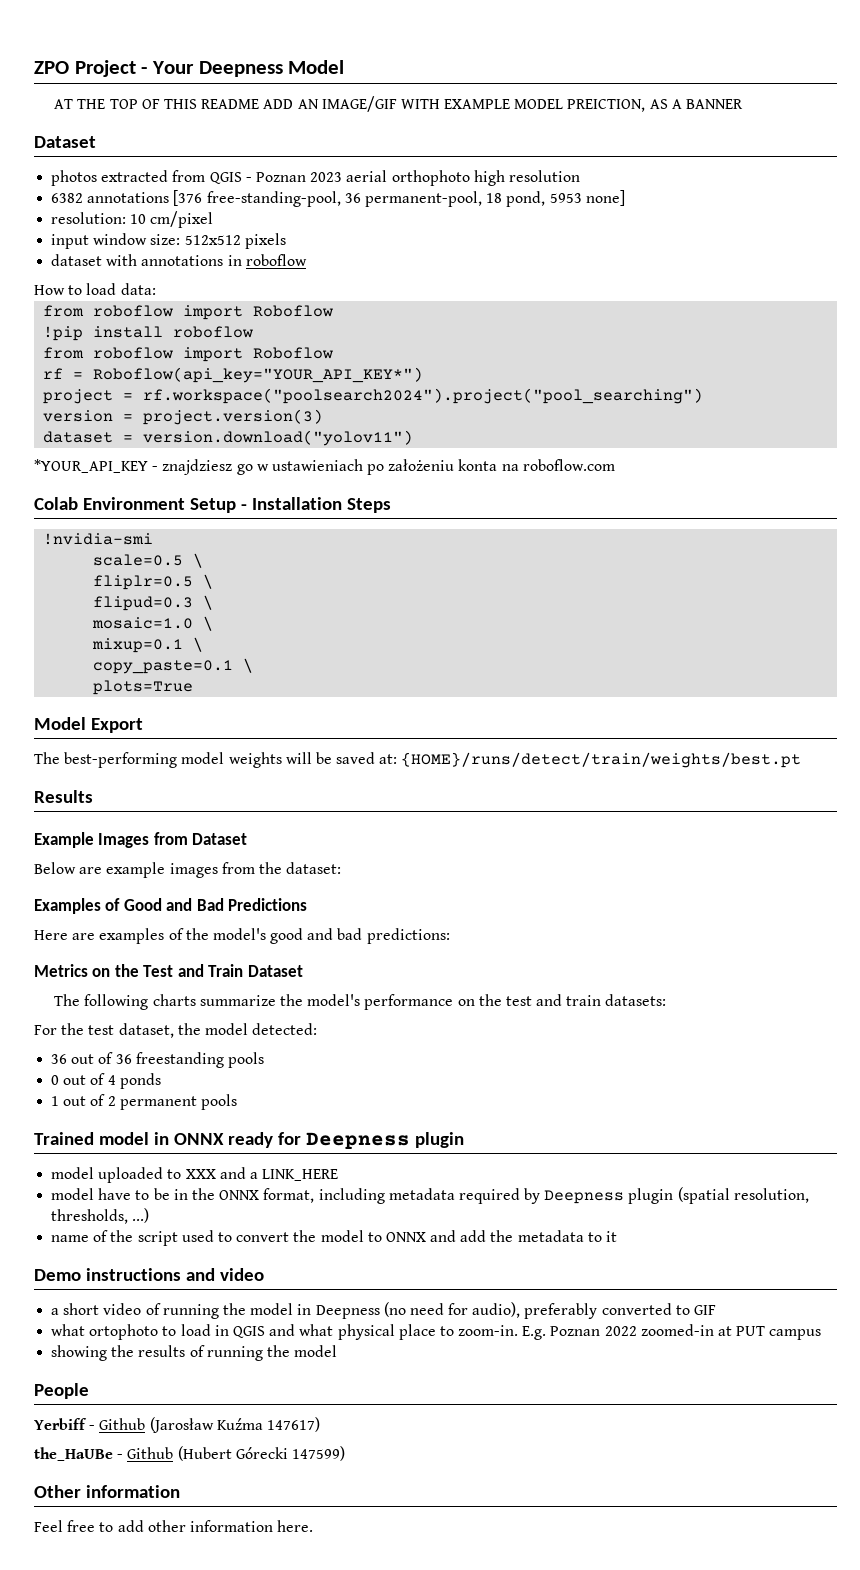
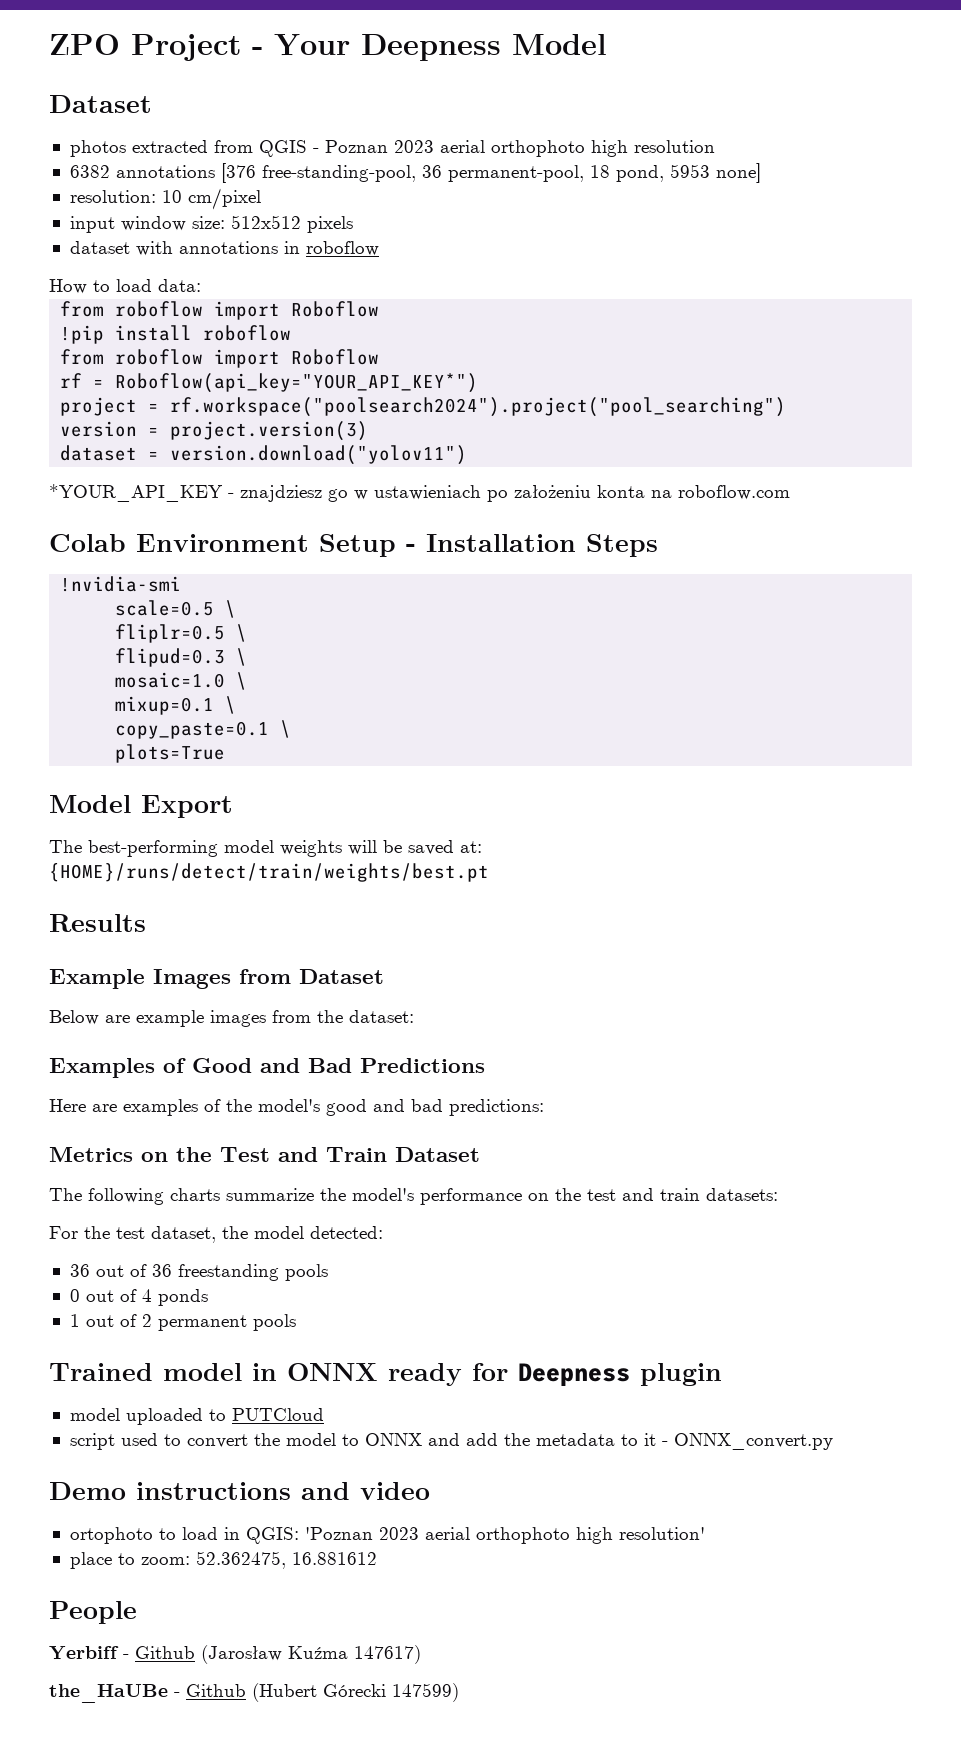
- AT THE TOP OF THIS README ADD AN IMAGE/GIF WITH EXAMPLE MODEL PREICTION, AS A BANNER
- model uploaded to XXX and a LINK_HERE
- model have to be in the ONNX format, including metadata required by Deepness plugin (spatial resolution, thresholds, ...)
- name of the script used to convert the model to ONNX and add the metadata to it
+ model uploaded to PUTCloud
+ script used to convert the model to ONNX and add the metadata to it - ONNX_convert.py
- a short video of running the model in Deepness (no need for audio), preferably converted to GIF
- what ortophoto to load in QGIS and what physical place to zoom-in. E.g. Poznan 2022 zoomed-in at PUT campus
- showing the results of running the model
+ ortophoto to load in QGIS: 'Poznan 2023 aerial orthophoto high resolution'
+ place to zoom: 52.362475, 16.881612
- Other information
- Feel free to add other information here.

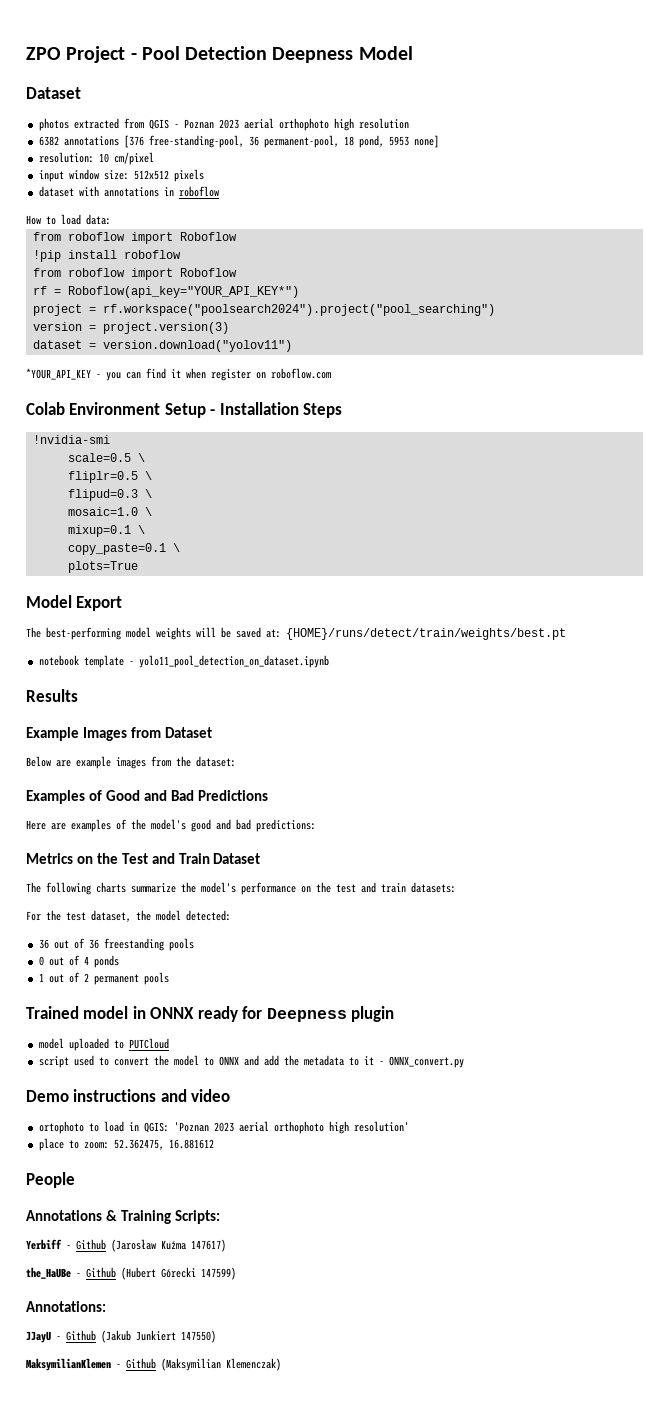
- ZPO Project - Your Deepness Model
+ ZPO Project - Pool Detection Deepness Model
- *YOUR_API_KEY - znajdziesz go w ustawieniach po założeniu konta na roboflow.com
+ *YOUR_API_KEY - you can find it when register on roboflow.com
+ notebook template - yolo11_pool_detection_on_dataset.ipynb
+ Annotations & Training Scripts:
+ Annotations:
+ JJayU - Github (Jakub Junkiert 147550)
+ MaksymilianKlemen - Github (Maksymilian Klemenczak)

